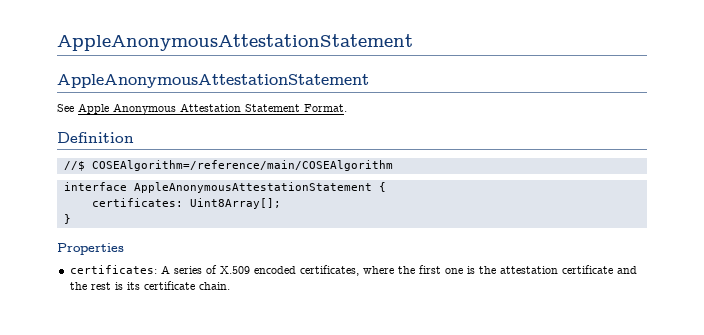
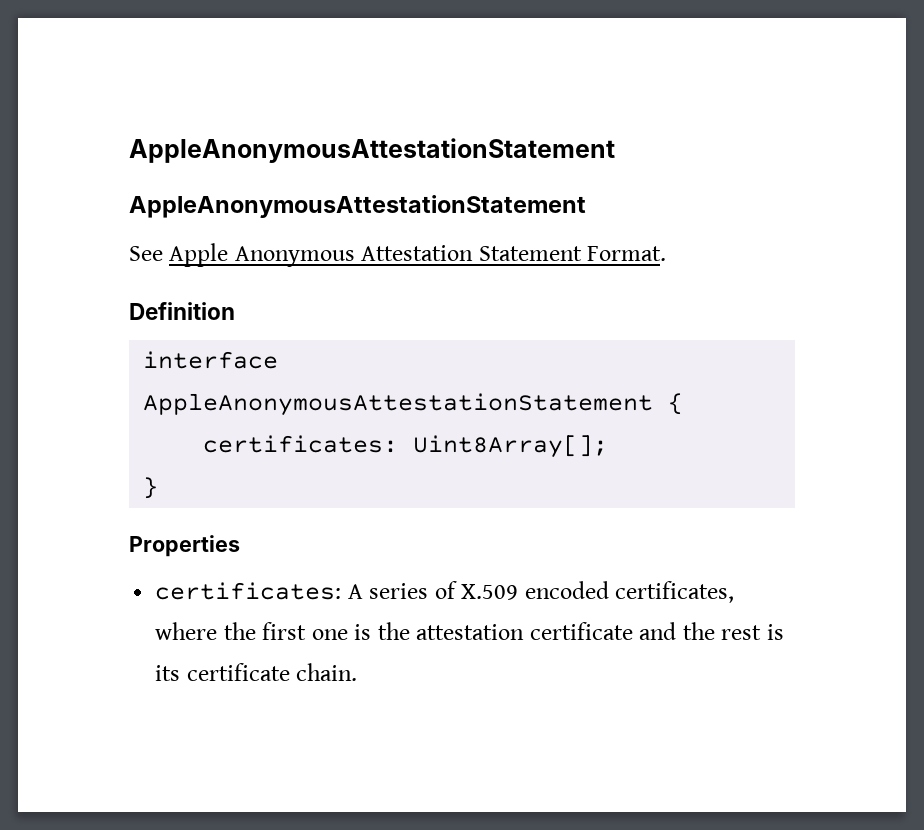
- //$ COSEAlgorithm=/reference/main/COSEAlgorithm

